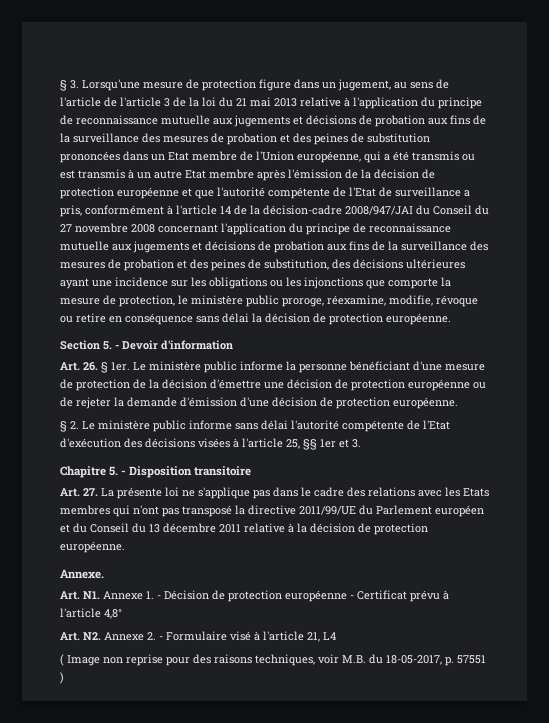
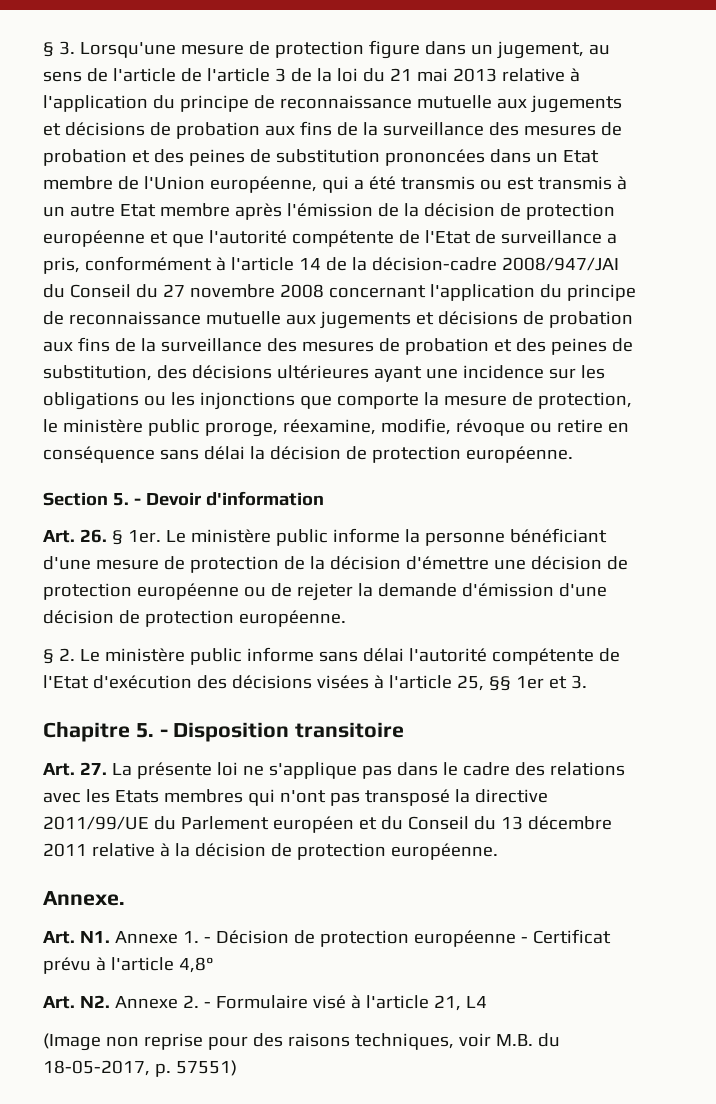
- ( Image non reprise pour des raisons techniques, voir M.B. du 18-05-2017, p. 57551 )
+ (Image non reprise pour des raisons techniques, voir M.B. du 18-05-2017, p. 57551)

